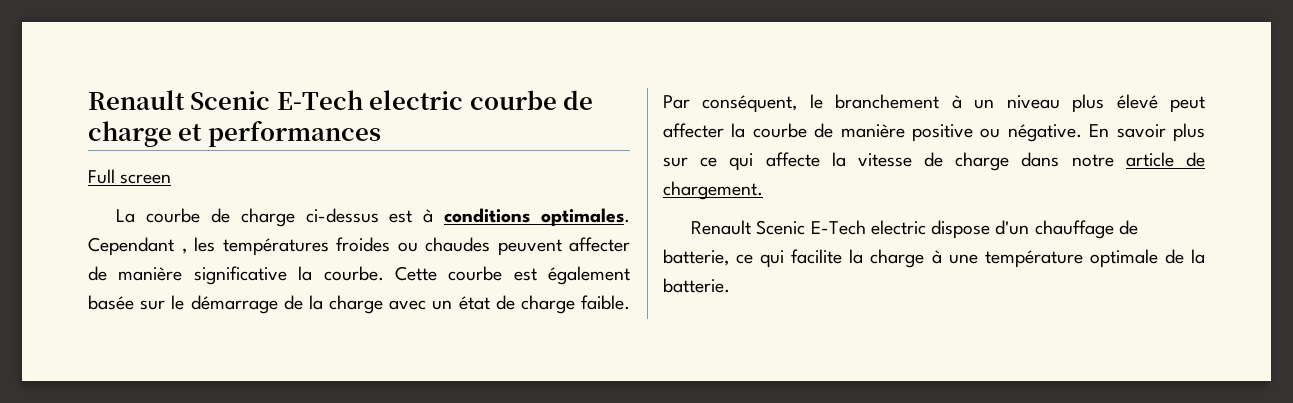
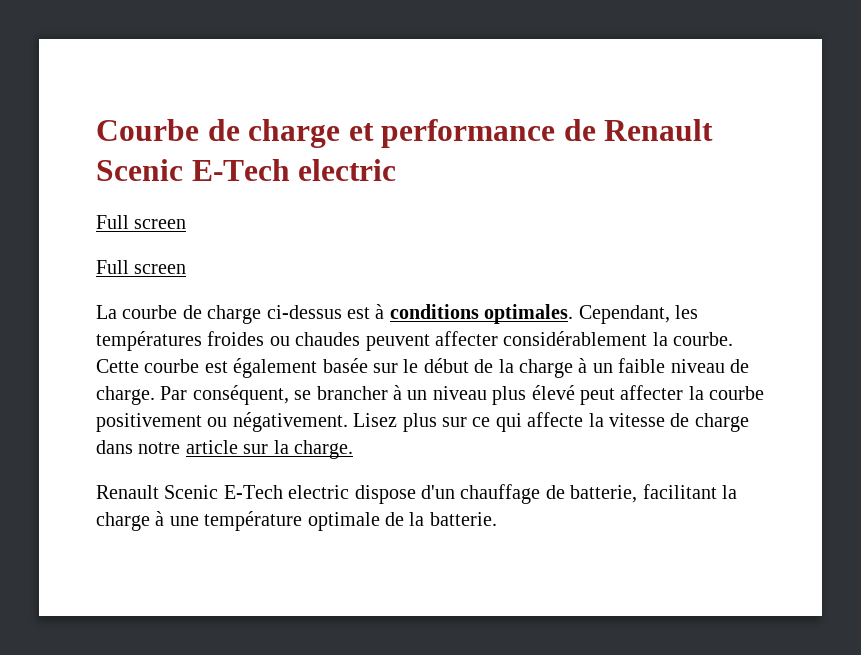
- Renault Scenic E-Tech electric courbe de charge et performances
+ Courbe de charge et performance de Renault Scenic E-Tech electric
+ Full screen
- Cependant , les températures froides ou chaudes peuvent affecter de manière significative la courbe.
+ Cependant, les températures froides ou chaudes peuvent affecter considérablement la courbe.
- Cette courbe est également basée sur le démarrage de la charge avec un état de charge faible. Par conséquent, le branchement à un niveau plus élevé peut affecter la courbe de manière positive ou négative. En savoir plus sur ce qui affecte la vitesse de charge dans notre article de chargement.
+ Cette courbe est également basée sur le début de la charge à un faible niveau de charge. Par conséquent, se brancher à un niveau plus élevé peut affecter la courbe positivement ou négativement. Lisez plus sur ce qui affecte la vitesse de charge dans notre article sur la charge.
- Renault Scenic E-Tech electric dispose d'un chauffage de batterie, ce qui facilite la charge à une température optimale de la batterie.
+ Renault Scenic E-Tech electric dispose d'un chauffage de batterie, facilitant la charge à une température optimale de la batterie.

